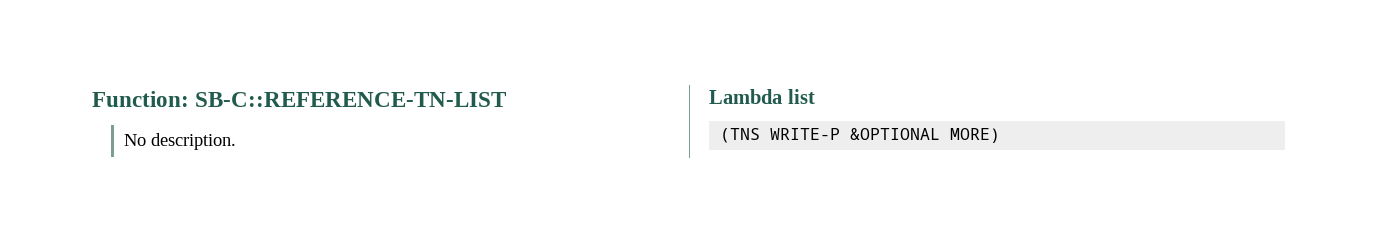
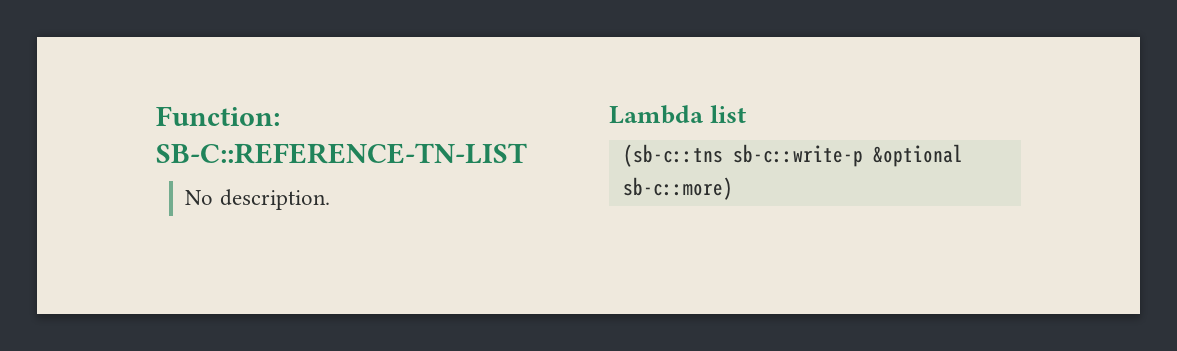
- (TNS WRITE-P &OPTIONAL MORE)
+ (sb-c::tns sb-c::write-p &optional sb-c::more)

